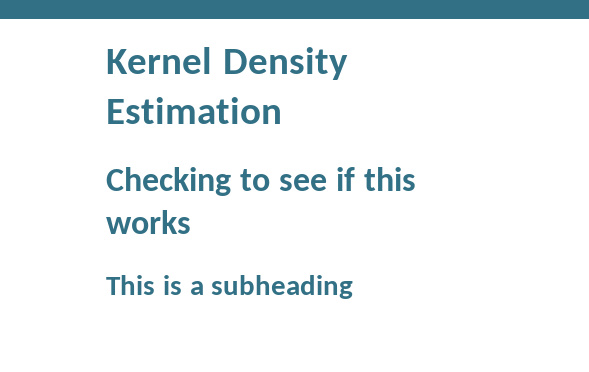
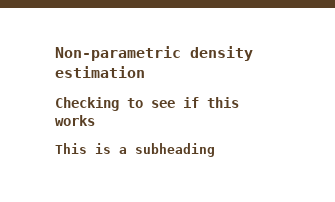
- Kernel Density Estimation
+ Non-parametric density estimation

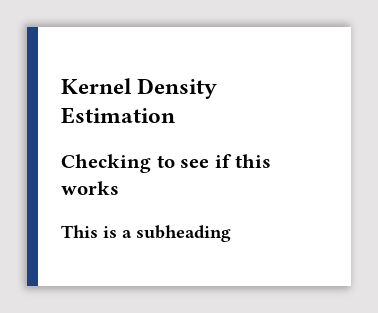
- Non-parametric density estimation
+ Kernel Density Estimation

